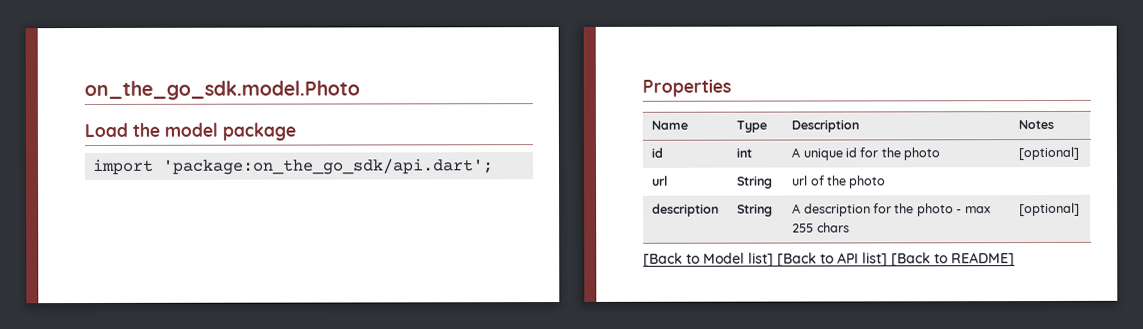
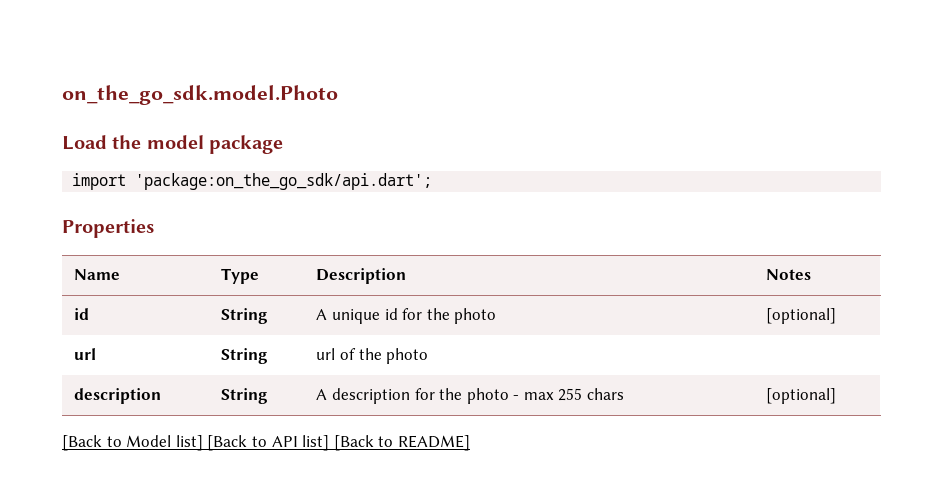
- id | int | A unique id for the photo | [optional]
+ id | String | A unique id for the photo | [optional]

